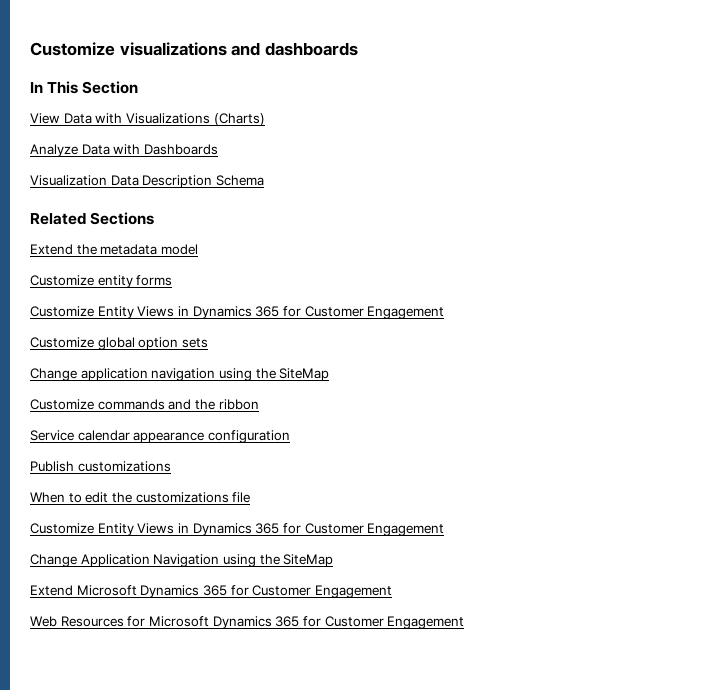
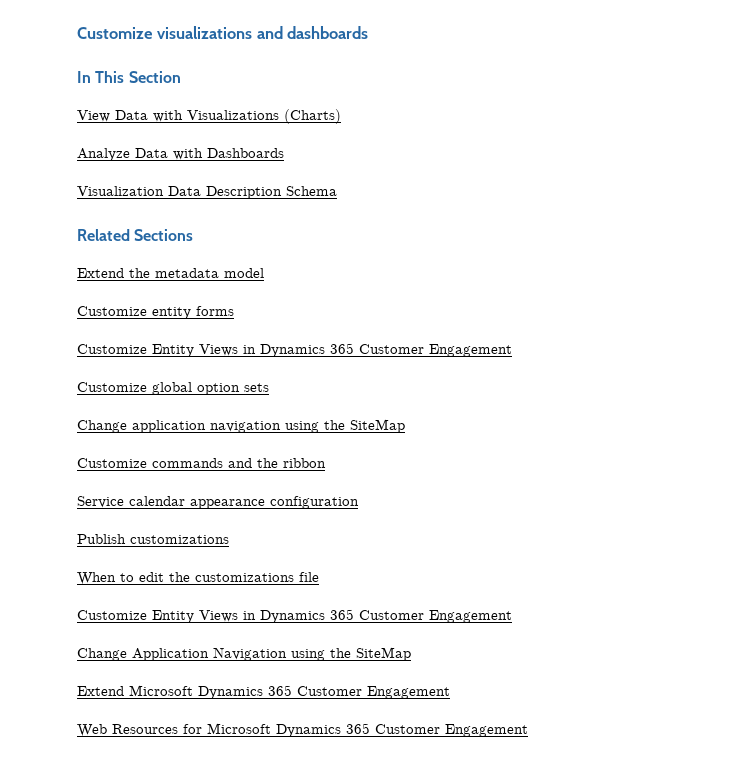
  Customize entity forms
- Customize Entity Views in Dynamics 365 for Customer Engagement
+ Customize Entity Views in Dynamics 365 Customer Engagement
  When to edit the customizations file
- Customize Entity Views in Dynamics 365 for Customer Engagement
+ Customize Entity Views in Dynamics 365 Customer Engagement
- Extend Microsoft Dynamics 365 for Customer Engagement
+ Extend Microsoft Dynamics 365 Customer Engagement
- Web Resources for Microsoft Dynamics 365 for Customer Engagement
+ Web Resources for Microsoft Dynamics 365 Customer Engagement

